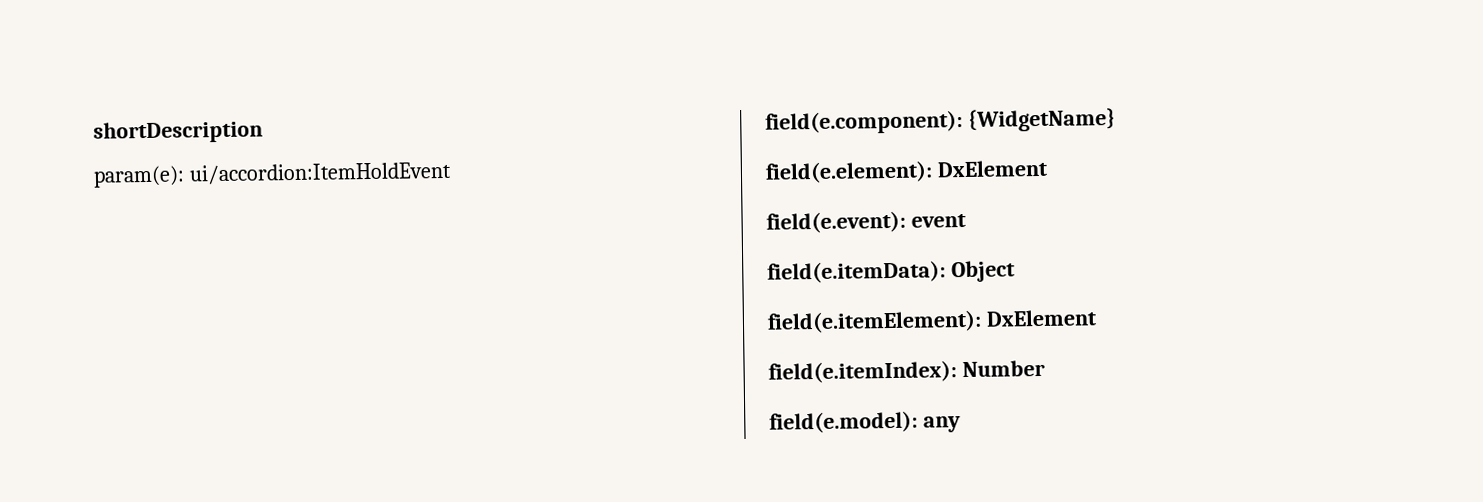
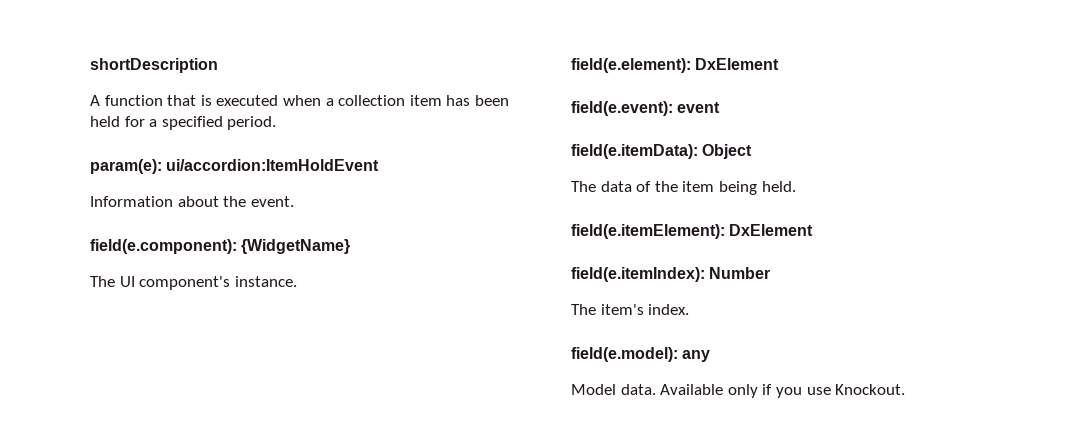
+ A function that is executed when a collection item has been held for a specified period.
  param(e): ui/accordion:ItemHoldEvent
+ Information about the event.
  field(e.component): {WidgetName}
+ The UI component's instance.
+ The data of the item being held.
+ The item's index.
+ Model data. Available only if you use Knockout.

